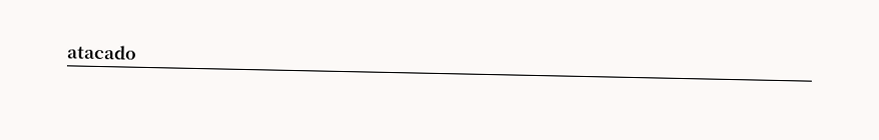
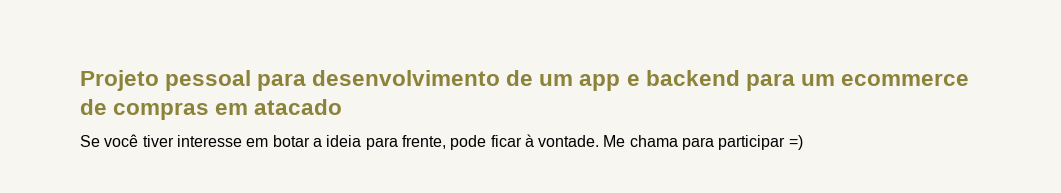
- atacado
+ Projeto pessoal para desenvolvimento de um app e backend para um ecommerce de compras em atacado
+ Se você tiver interesse em botar a ideia para frente, pode ficar à vontade. Me chama para participar =)

